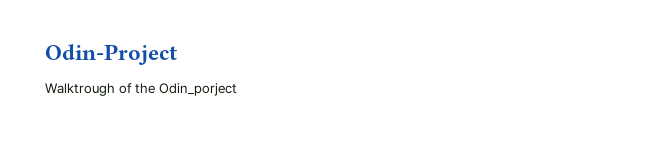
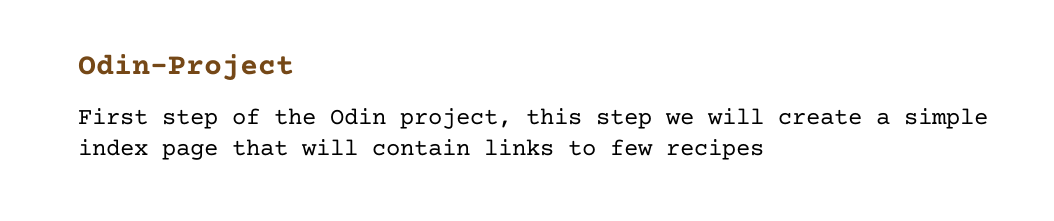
- Walktrough of the Odin_porject
+ First step of the Odin project, this step we will create a simple index page that will contain links to few recipes

